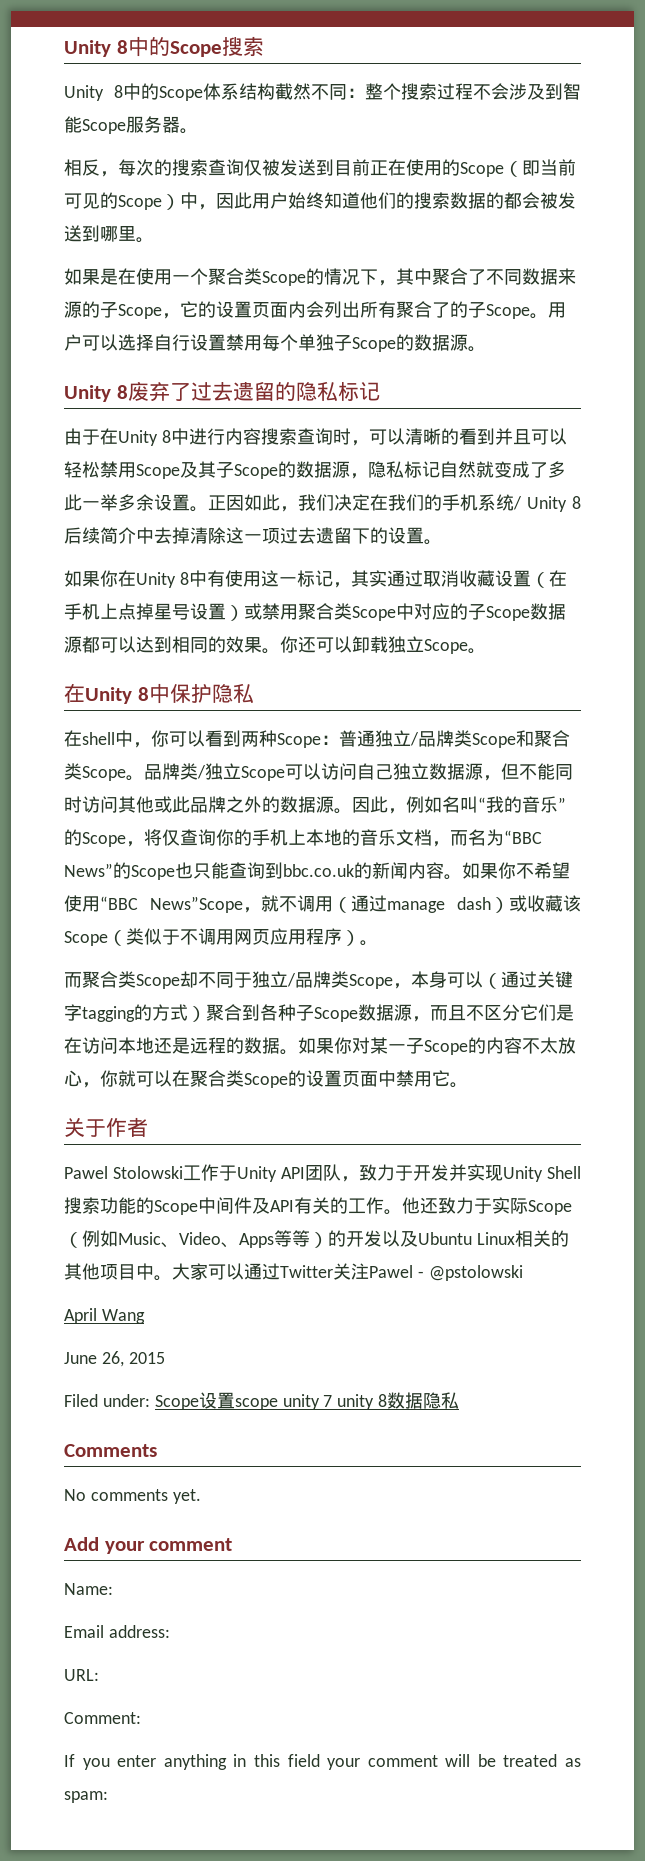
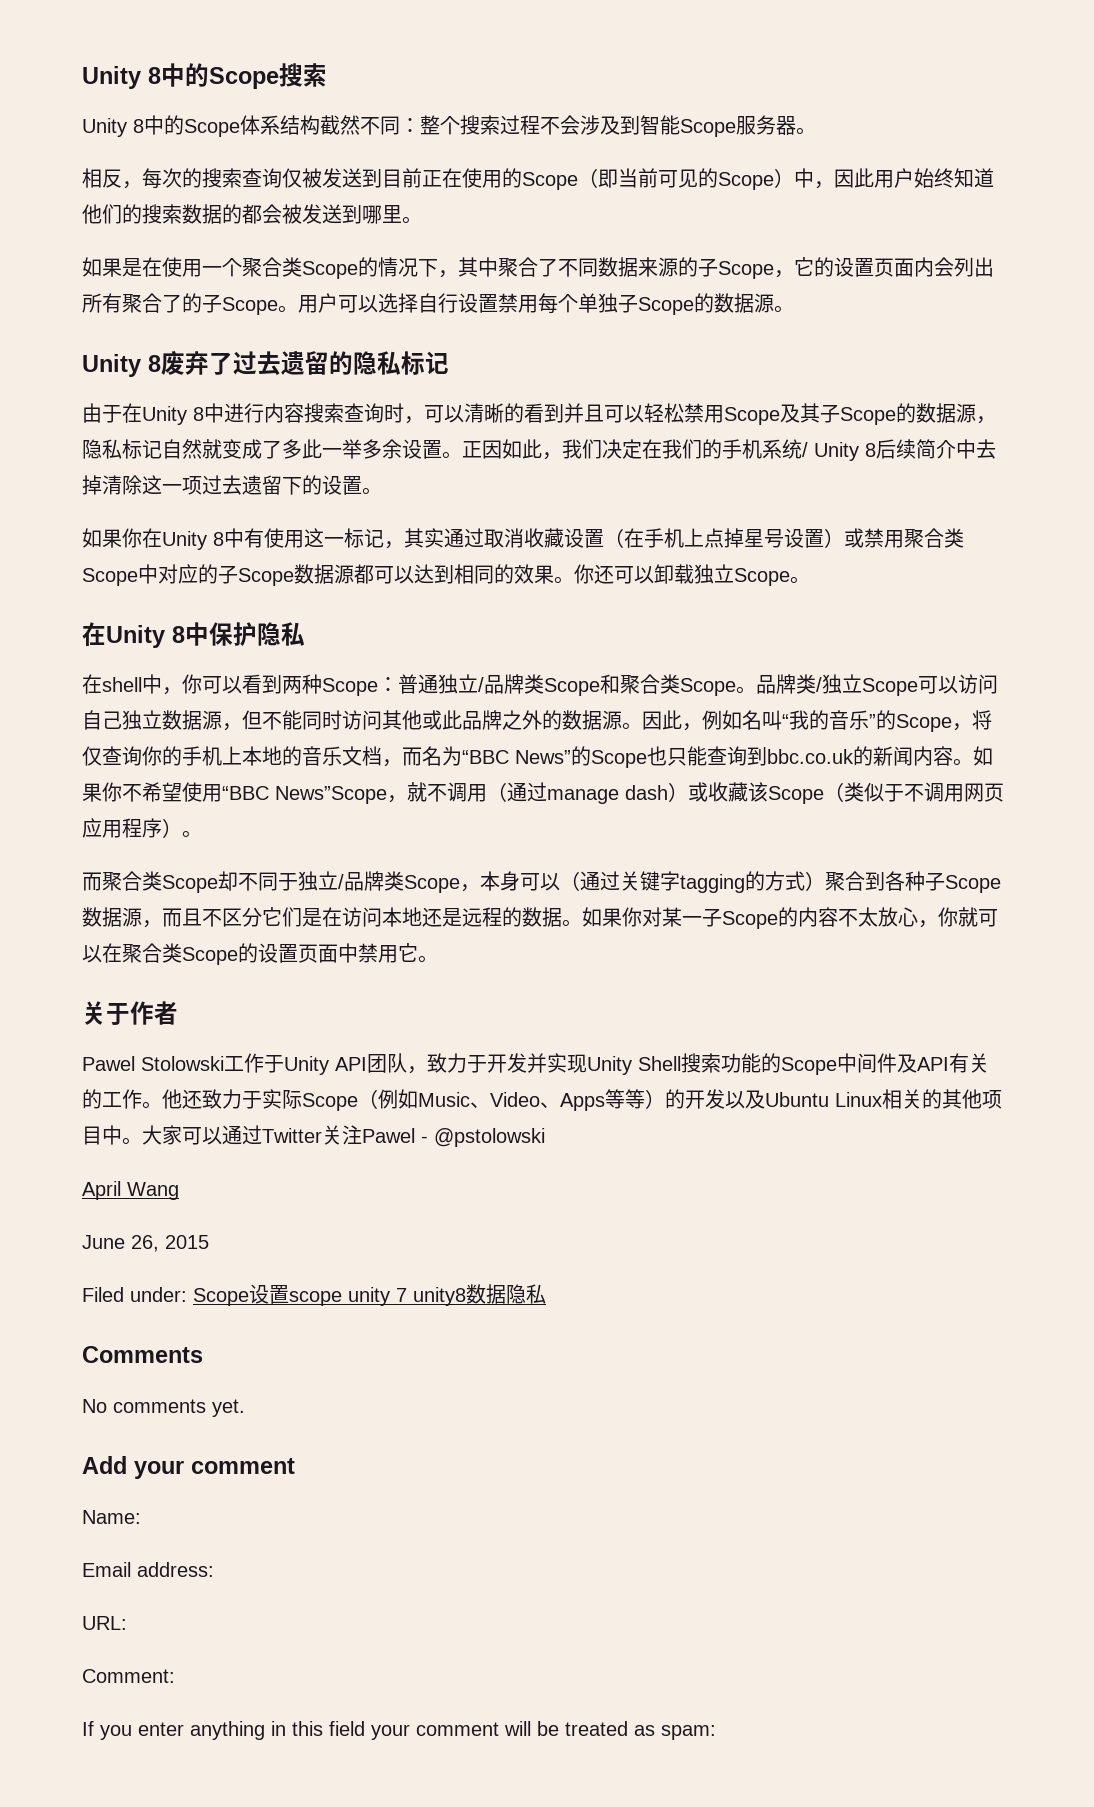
- Filed under: Scope设置scope unity 7 unity 8数据隐私
+ Filed under: Scope设置scope unity 7 unity8数据隐私

